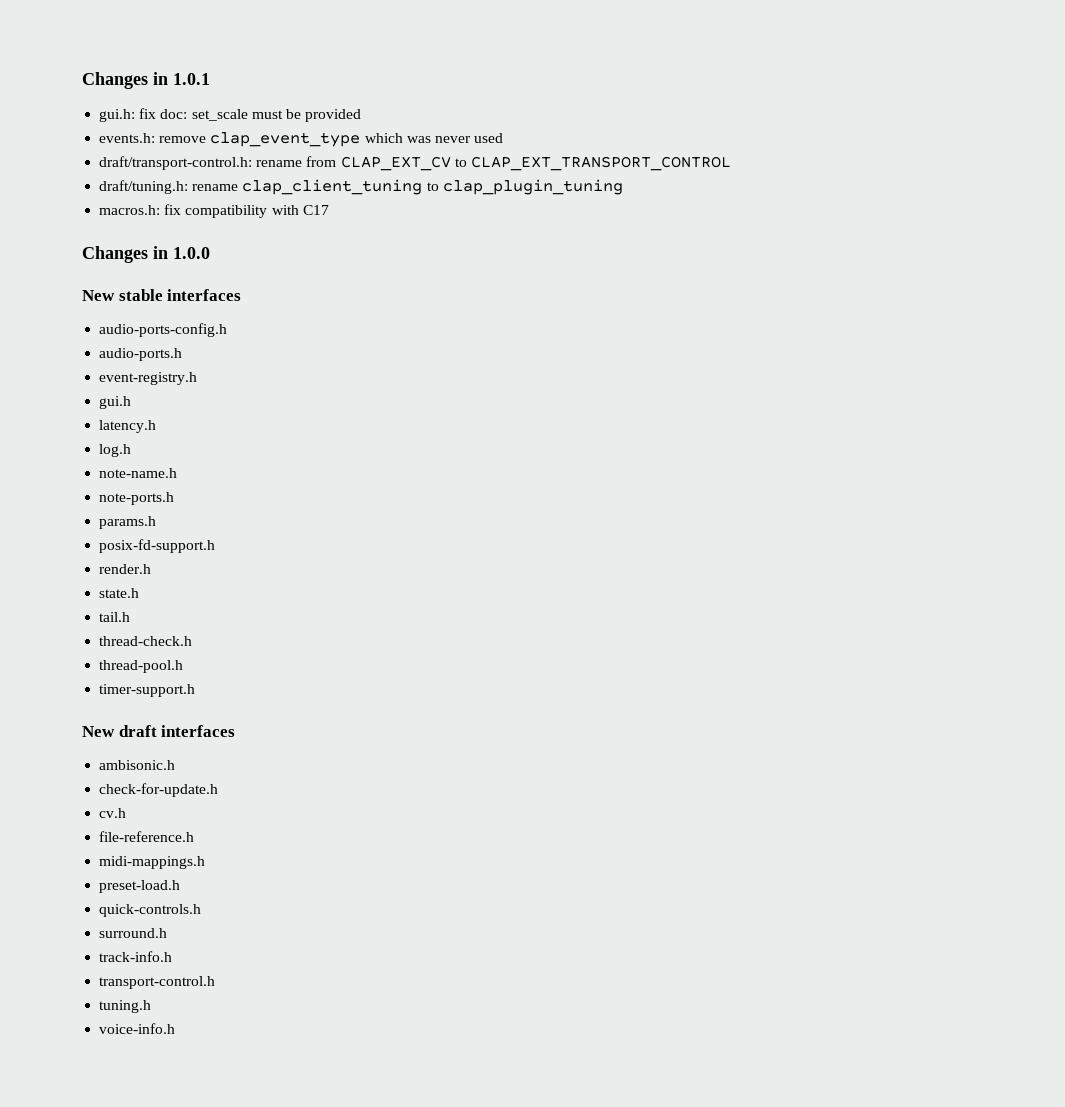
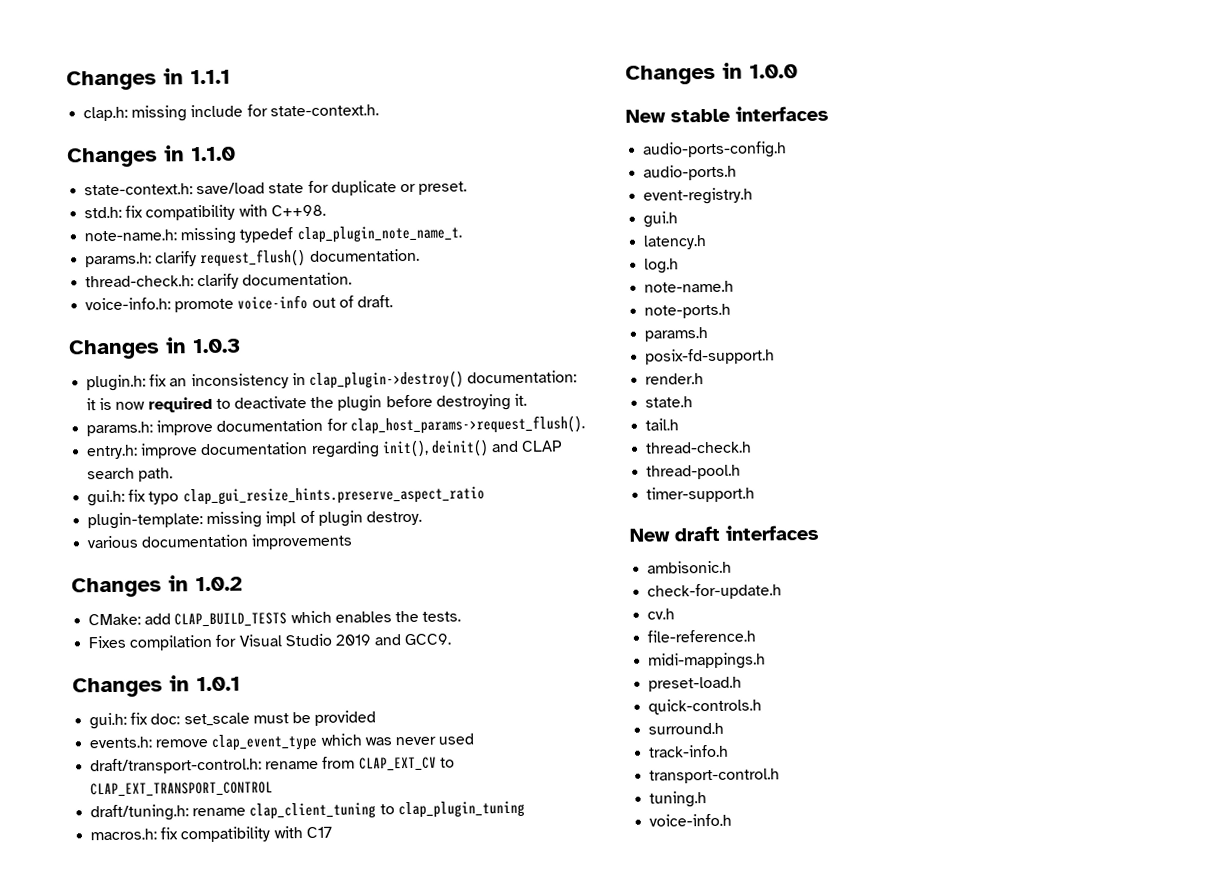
+ Changes in 1.1.1
+ clap.h: missing include for state-context.h.
+ Changes in 1.1.0
+ state-context.h: save/load state for duplicate or preset.
+ std.h: fix compatibility with C++98.
+ note-name.h: missing typedef clap_plugin_note_name_t.
+ params.h: clarify request_flush() documentation.
+ thread-check.h: clarify documentation.
+ voice-info.h: promote voice-info out of draft.
+ Changes in 1.0.3
+ plugin.h: fix an inconsistency in clap_plugin->destroy() documentation: it is now required to deactivate the plugin before destroying it.
+ params.h: improve documentation for clap_host_params->request_flush().
+ entry.h: improve documentation regarding init(), deinit() and CLAP search path.
+ gui.h: fix typo clap_gui_resize_hints.preserve_aspect_ratio
+ plugin-template: missing impl of plugin destroy.
+ various documentation improvements
+ Changes in 1.0.2
+ CMake: add CLAP_BUILD_TESTS which enables the tests.
+ Fixes compilation for Visual Studio 2019 and GCC9.

